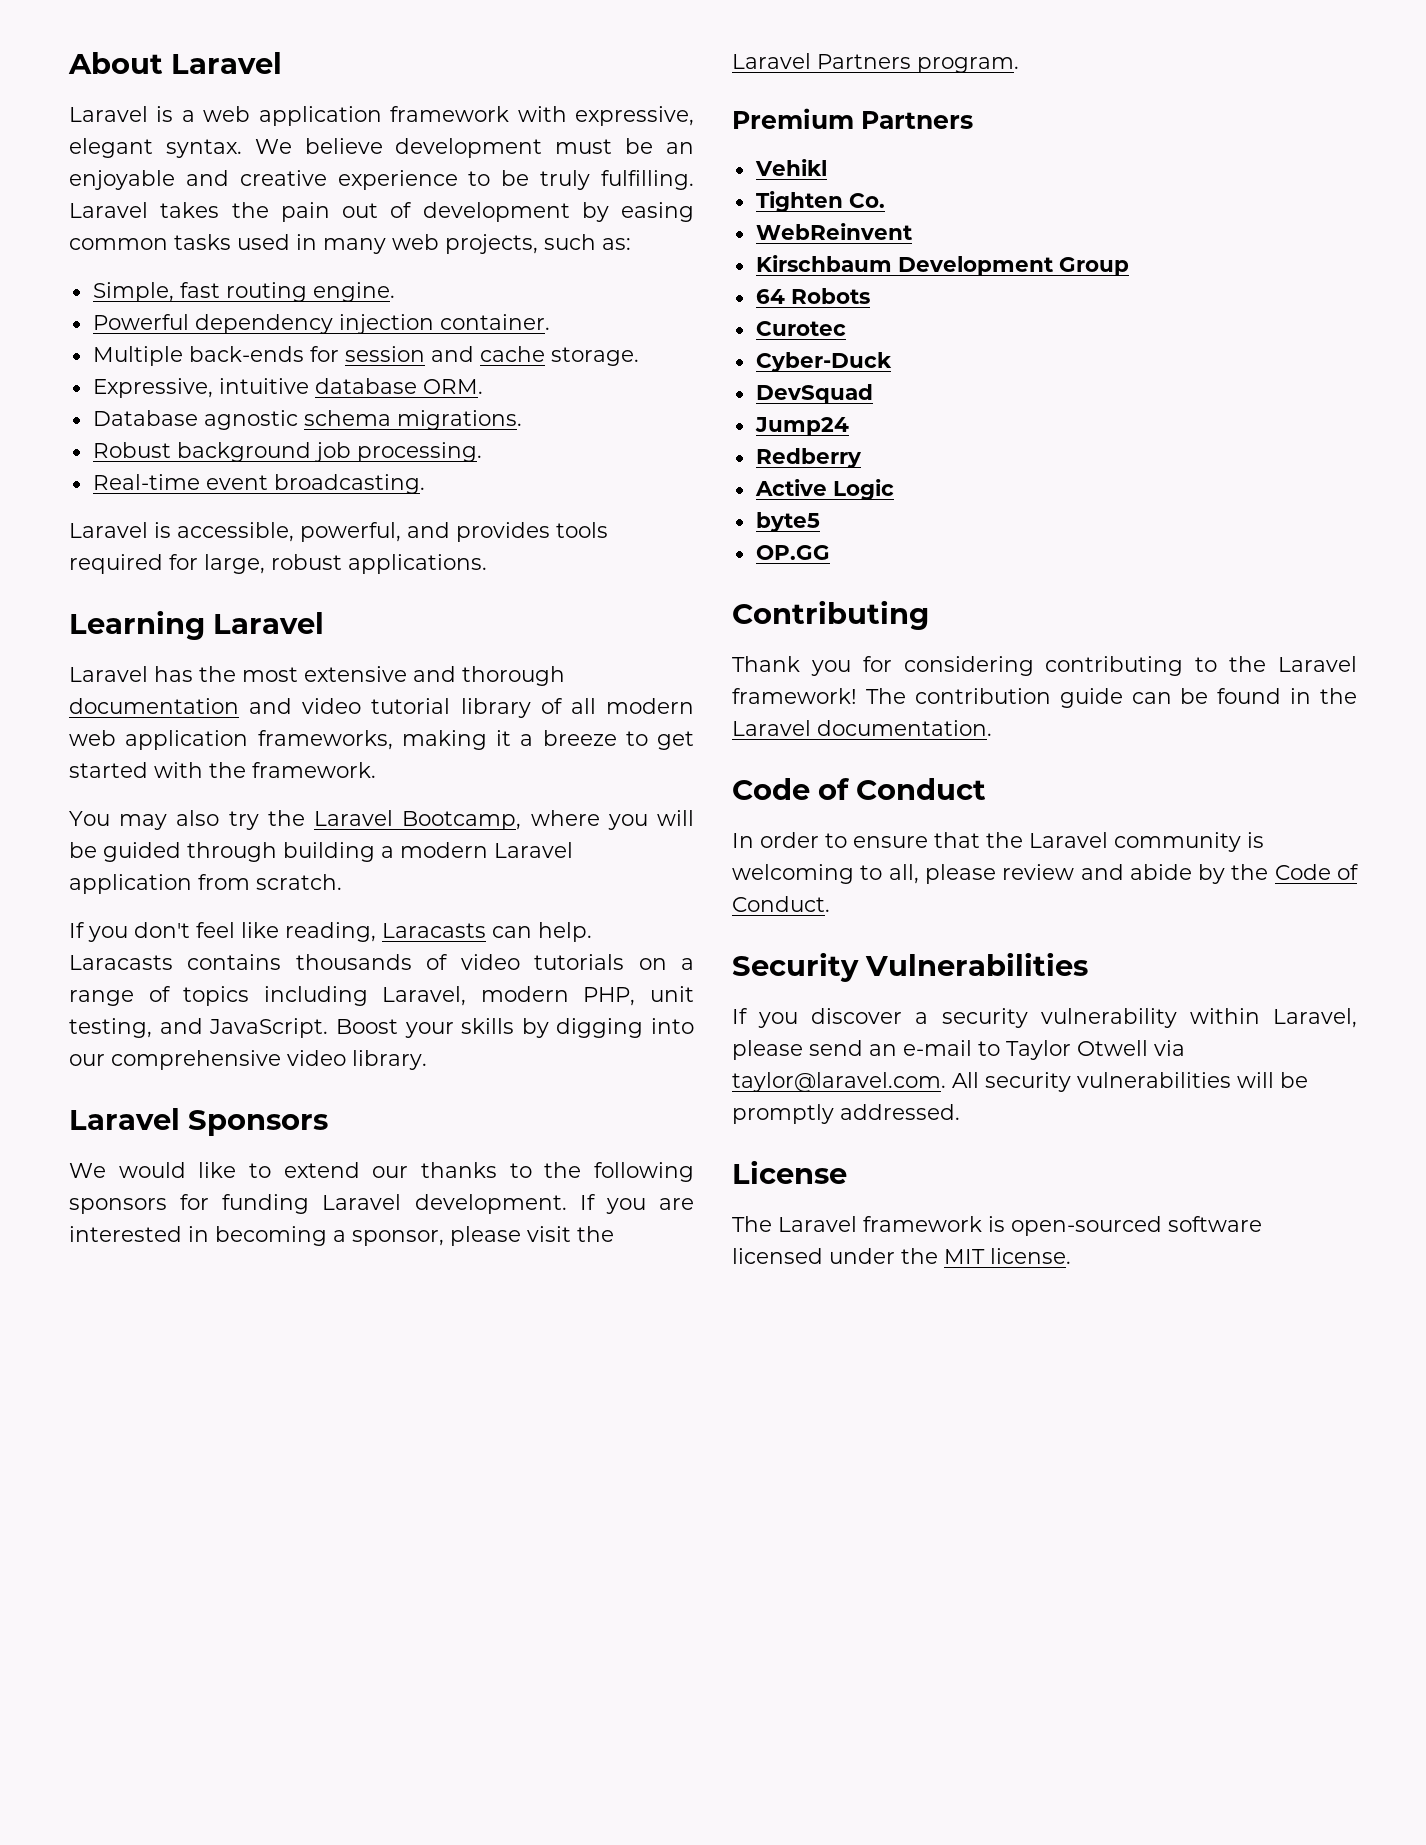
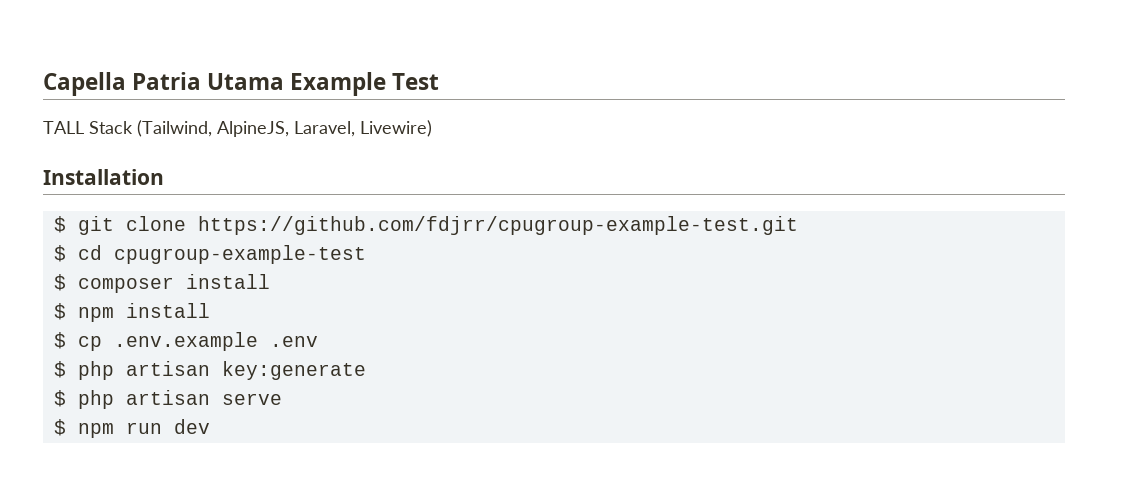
- About Laravel
- Laravel is a web application framework with expressive, elegant syntax. We believe development must be an enjoyable and creative experience to be truly fulfilling. Laravel takes the pain out of development by easing common tasks used in many web projects, such as:
- Simple, fast routing engine.
- Powerful dependency injection container.
- Multiple back-ends for session and cache storage.
- Expressive, intuitive database ORM.
- Database agnostic schema migrations.
- Robust background job processing.
- Real-time event broadcasting.
- Laravel is accessible, powerful, and provides tools required for large, robust applications.
- Learning Laravel
- Laravel has the most extensive and thorough documentation and video tutorial library of all modern web application frameworks, making it a breeze to get started with the framework.
- You may also try the Laravel Bootcamp, where you will be guided through building a modern Laravel application from scratch.
- If you don't feel like reading, Laracasts can help. Laracasts contains thousands of video tutorials on a range of topics including Laravel, modern PHP, unit testing, and JavaScript. Boost your skills by digging into our comprehensive video library.
- Laravel Sponsors
- We would like to extend our thanks to the following sponsors for funding Laravel development. If you are interested in becoming a sponsor, please visit the Laravel Partners program.
- Premium Partners
- Vehikl
- Tighten Co.
- WebReinvent
- Kirschbaum Development Group
- 64 Robots
- Curotec
- Cyber-Duck
- DevSquad
- Jump24
- Redberry
- Active Logic
- byte5
- OP.GG
- Contributing
- Thank you for considering contributing to the Laravel framework! The contribution guide can be found in the Laravel documentation.
- Code of Conduct
- In order to ensure that the Laravel community is welcoming to all, please review and abide by the Code of Conduct.
- Security Vulnerabilities
- If you discover a security vulnerability within Laravel, please send an e-mail to Taylor Otwell via taylor@laravel.com. All security vulnerabilities will be promptly addressed.
- License
- The Laravel framework is open-sourced software licensed under the MIT license.
+ Capella Patria Utama Example Test
+ TALL Stack (Tailwind, AlpineJS, Laravel, Livewire)
+ Installation
+ $ git clone https://github.com/fdjrr/cpugroup-example-test.git
+ $ cd cpugroup-example-test
+ $ composer install
+ $ npm install
+ $ cp .env.example .env
+ $ php artisan key:generate
+ $ php artisan serve
+ $ npm run dev

